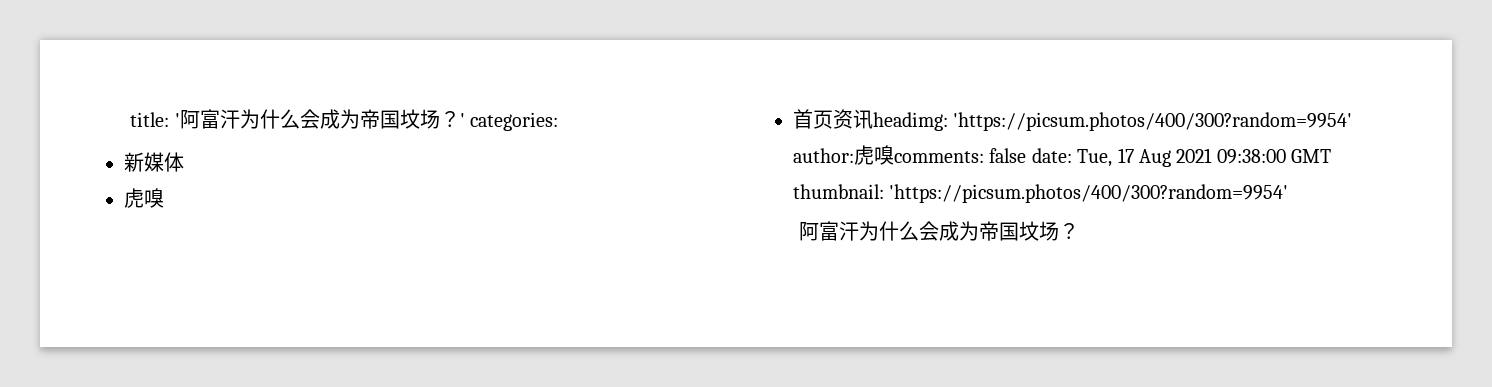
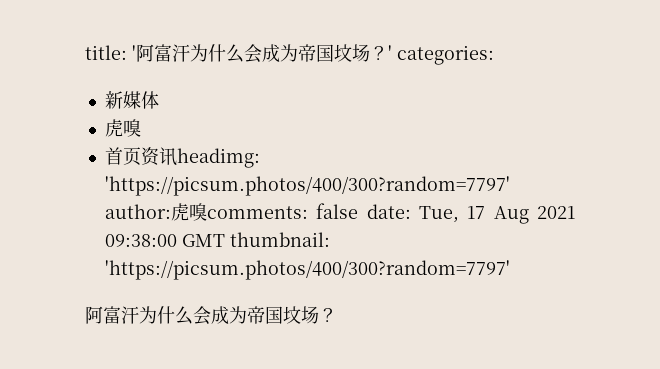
- 首页资讯headimg: 'https://picsum.photos/400/300?random=9954' author:虎嗅comments: false date: Tue, 17 Aug 2021 09:38:00 GMT thumbnail: 'https://picsum.photos/400/300?random=9954'
+ 首页资讯headimg: 'https://picsum.photos/400/300?random=7797' author:虎嗅comments: false date: Tue, 17 Aug 2021 09:38:00 GMT thumbnail: 'https://picsum.photos/400/300?random=7797'

